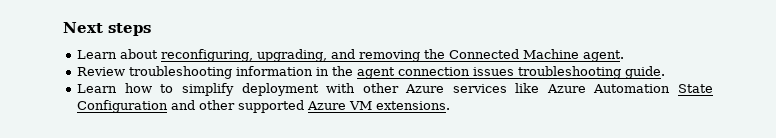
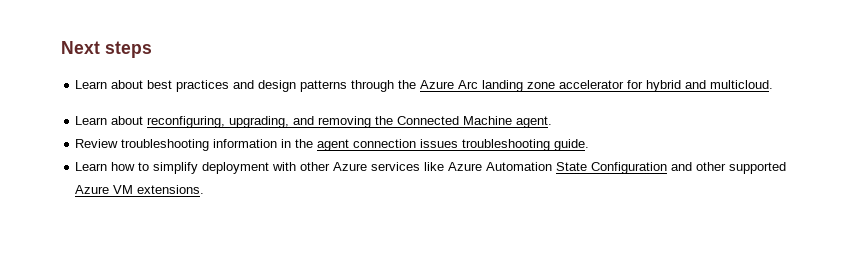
+ Learn about best practices and design patterns through the Azure Arc landing zone accelerator for hybrid and multicloud.

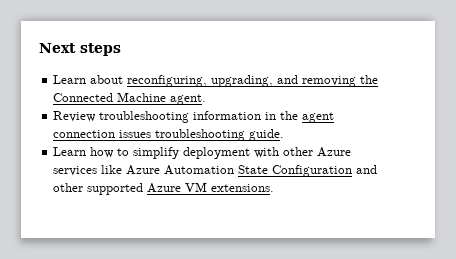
- Learn about best practices and design patterns through the Azure Arc landing zone accelerator for hybrid and multicloud.

